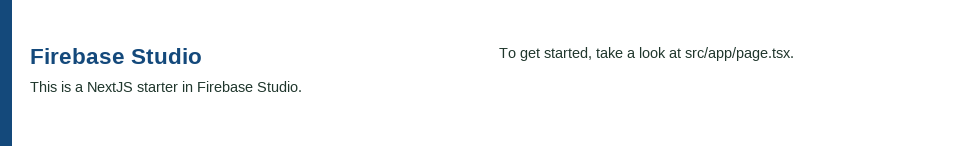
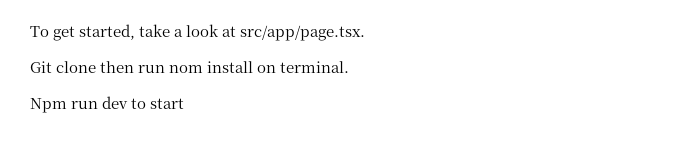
- Firebase Studio
- This is a NextJS starter in Firebase Studio.
+ Git clone then run nom install on terminal.
+ Npm run dev to start

